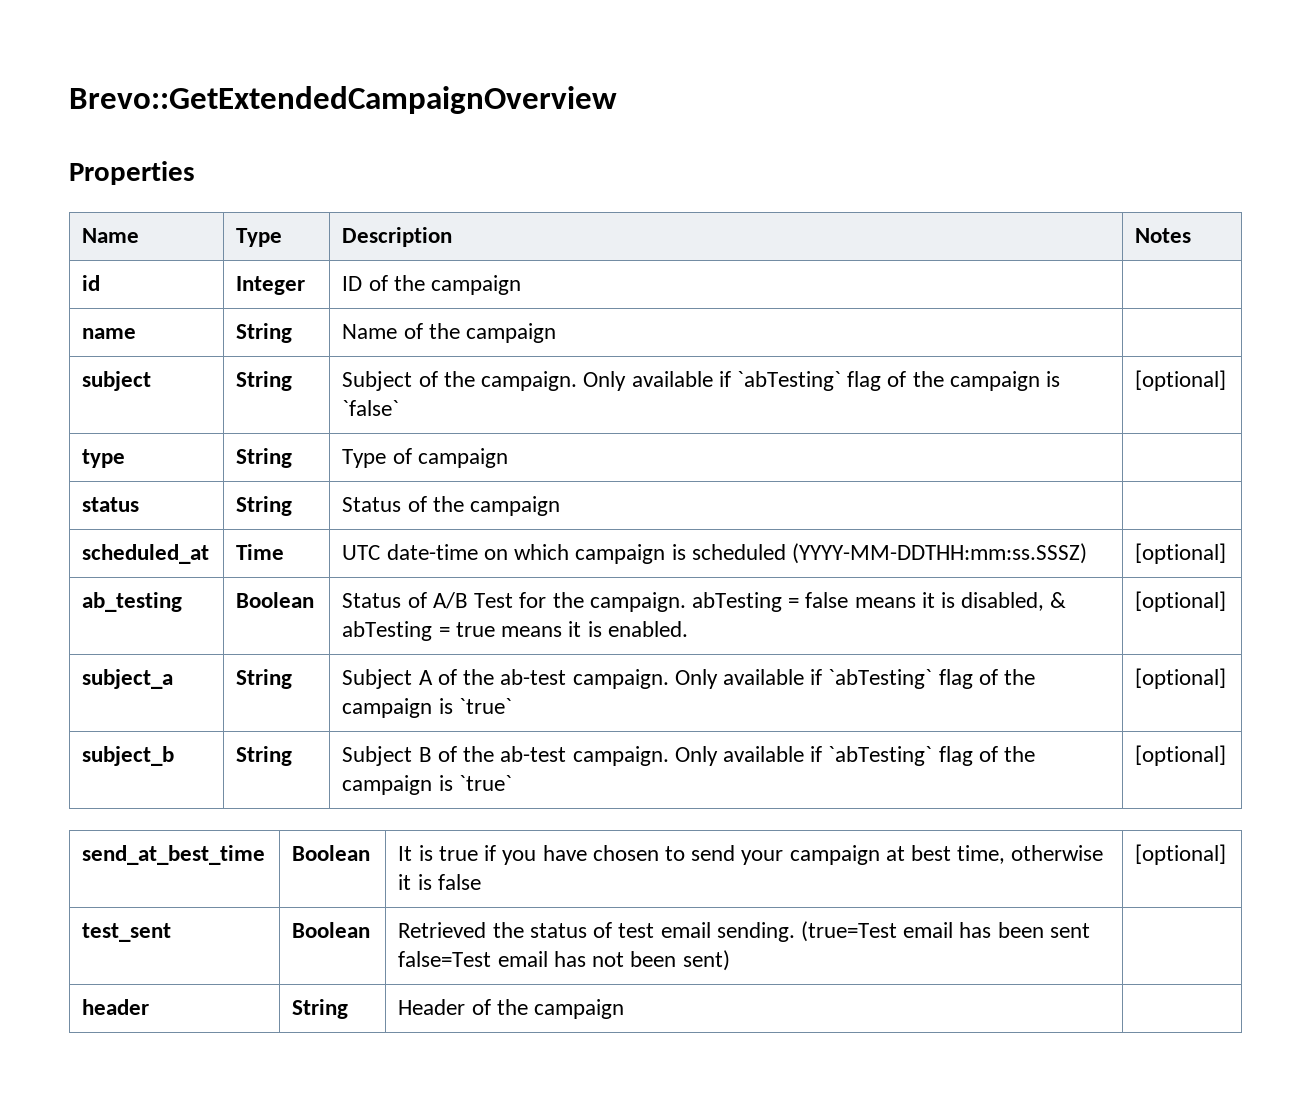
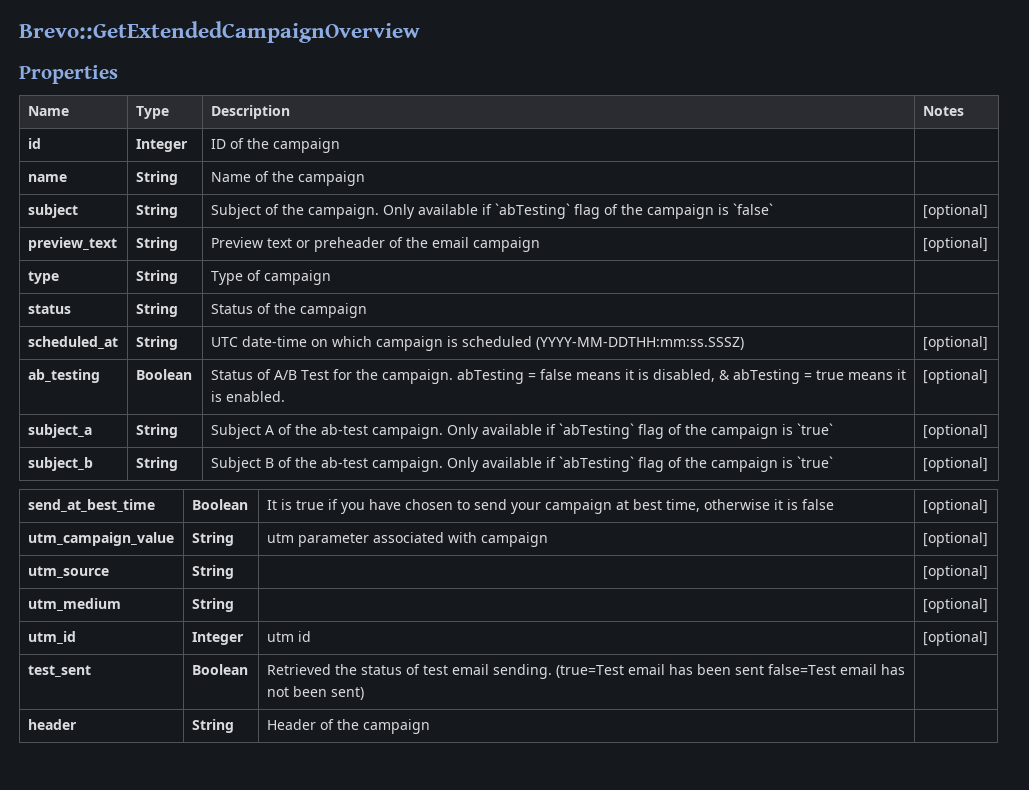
+ preview_text | String | Preview text or preheader of the email campaign | [optional]
- scheduled_at | Time | UTC date-time on which campaign is scheduled (YYYY-MM-DDTHH:mm:ss.SSSZ) | [optional]
+ scheduled_at | String | UTC date-time on which campaign is scheduled (YYYY-MM-DDTHH:mm:ss.SSSZ) | [optional]
+ utm_campaign_value | String | utm parameter associated with campaign | [optional]
+ utm_source | String | | [optional]
+ utm_medium | String | | [optional]
+ utm_id | Integer | utm id | [optional]

